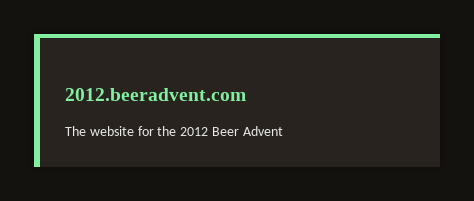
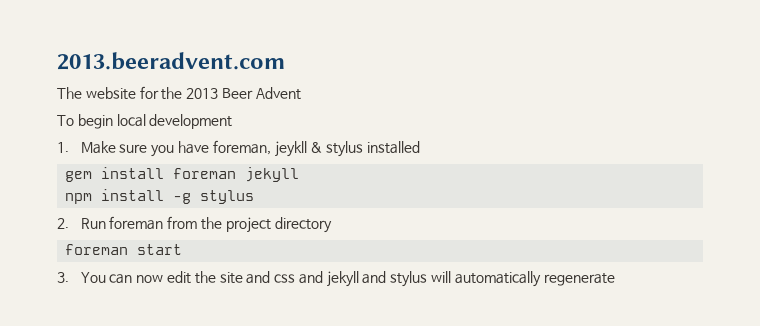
- 2012.beeradvent.com
+ 2013.beeradvent.com
- The website for the 2012 Beer Advent
+ The website for the 2013 Beer Advent
+ To begin local development
+ 1. Make sure you have foreman, jeykll & stylus installed
+ gem install foreman jekyll
+ npm install -g stylus
+ 2. Run foreman from the project directory
+ foreman start
+ 3. You can now edit the site and css and jekyll and stylus will automatically regenerate

